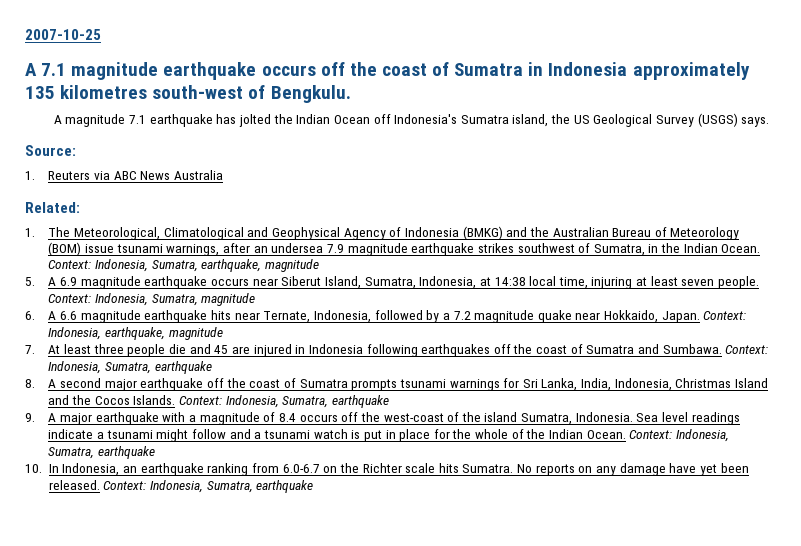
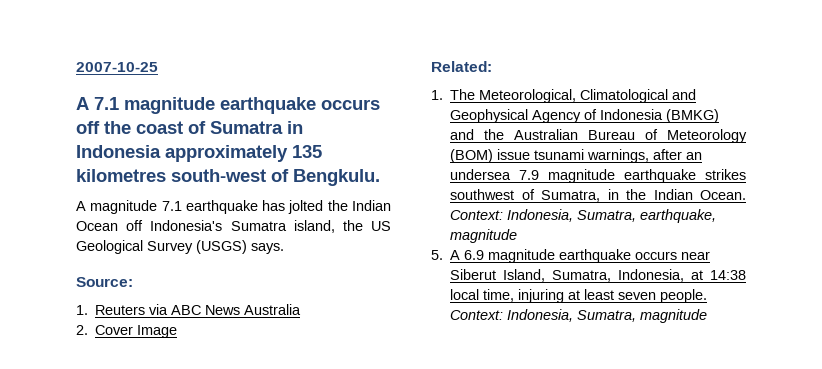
+ 2. Cover Image
- 6. A 6.6 magnitude earthquake hits near Ternate, Indonesia, followed by a 7.2 magnitude quake near Hokkaido, Japan. Context: Indonesia, earthquake, magnitude
- 7. At least three people die and 45 are injured in Indonesia following earthquakes off the coast of Sumatra and Sumbawa. Context: Indonesia, Sumatra, earthquake
- 8. A second major earthquake off the coast of Sumatra prompts tsunami warnings for Sri Lanka, India, Indonesia, Christmas Island and the Cocos Islands. Context: Indonesia, Sumatra, earthquake
- 9. A major earthquake with a magnitude of 8.4 occurs off the west-coast of the island Sumatra, Indonesia. Sea level readings indicate a tsunami might follow and a tsunami watch is put in place for the whole of the Indian Ocean. Context: Indonesia, Sumatra, earthquake
- 10. In Indonesia, an earthquake ranking from 6.0-6.7 on the Richter scale hits Sumatra. No reports on any damage have yet been released. Context: Indonesia, Sumatra, earthquake

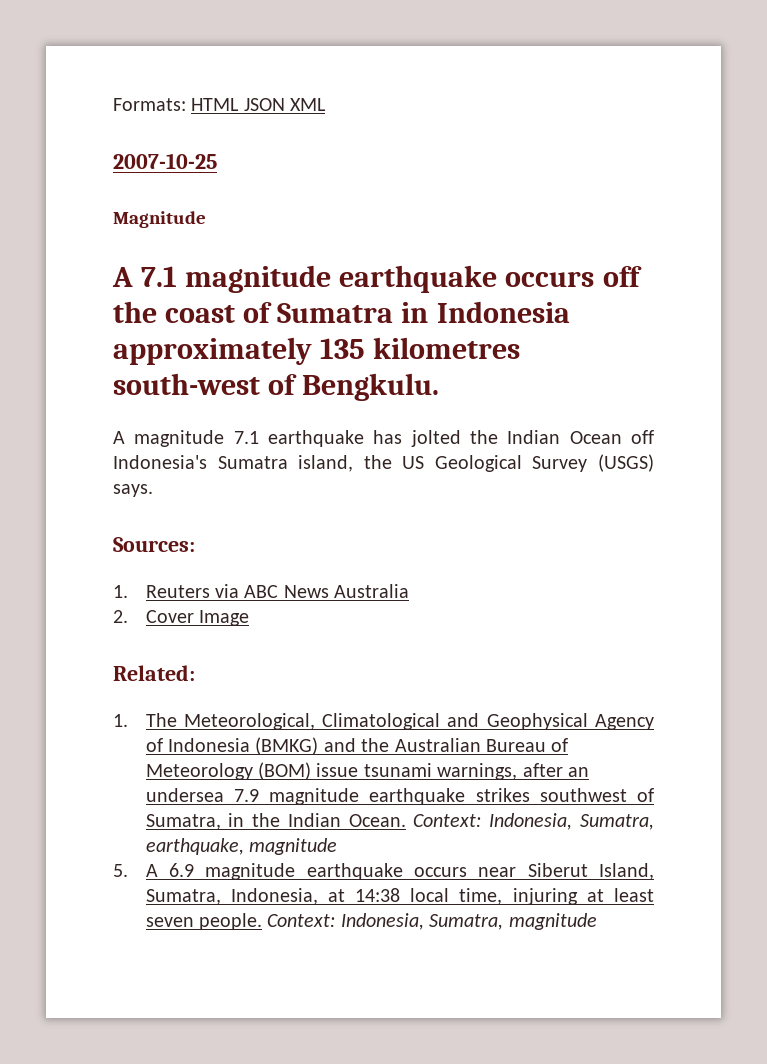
+ Formats: HTML JSON XML
+ Magnitude
- Source:
+ Sources:

